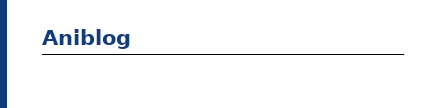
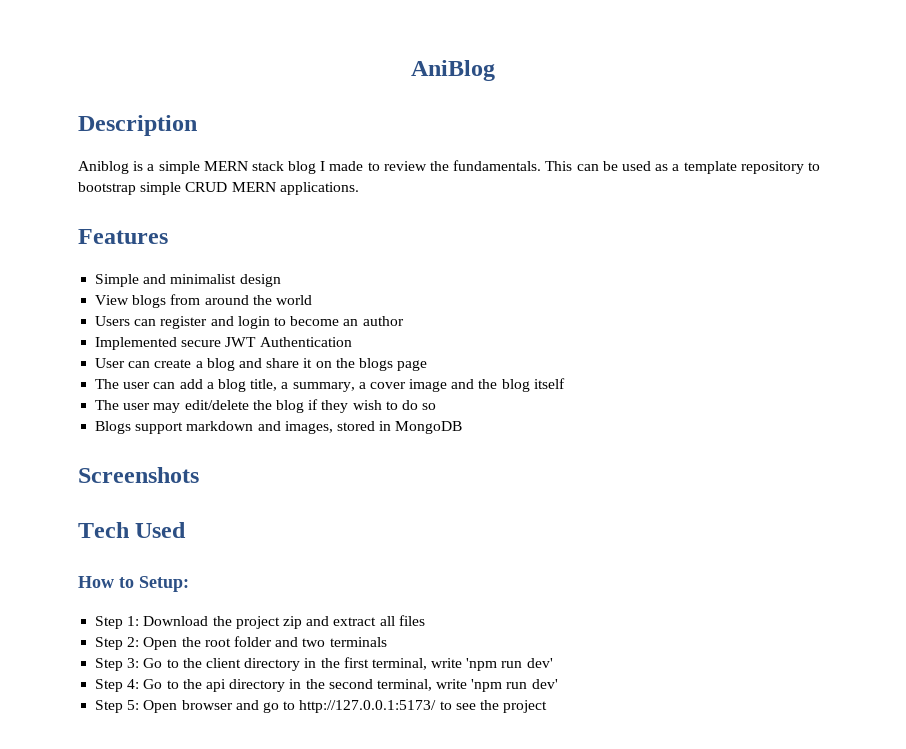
- Aniblog
+ AniBlog
+ Description
+ Aniblog is a simple MERN stack blog I made to review the fundamentals. This can be used as a template repository to bootstrap simple CRUD MERN applications.
+ Features
+ Simple and minimalist design
+ View blogs from around the world
+ Users can register and login to become an author
+ Implemented secure JWT Authentication
+ User can create a blog and share it on the blogs page
+ The user can add a blog title, a summary, a cover image and the blog itself
+ The user may edit/delete the blog if they wish to do so
+ Blogs support markdown and images, stored in MongoDB
+ Screenshots
+ Tech Used
+ How to Setup:
+ Step 1: Download the project zip and extract all files
+ Step 2: Open the root folder and two terminals
+ Step 3: Go to the client directory in the first terminal, write 'npm run dev'
+ Step 4: Go to the api directory in the second terminal, write 'npm run dev'
+ Step 5: Open browser and go to http://127.0.0.1:5173/ to see the project

